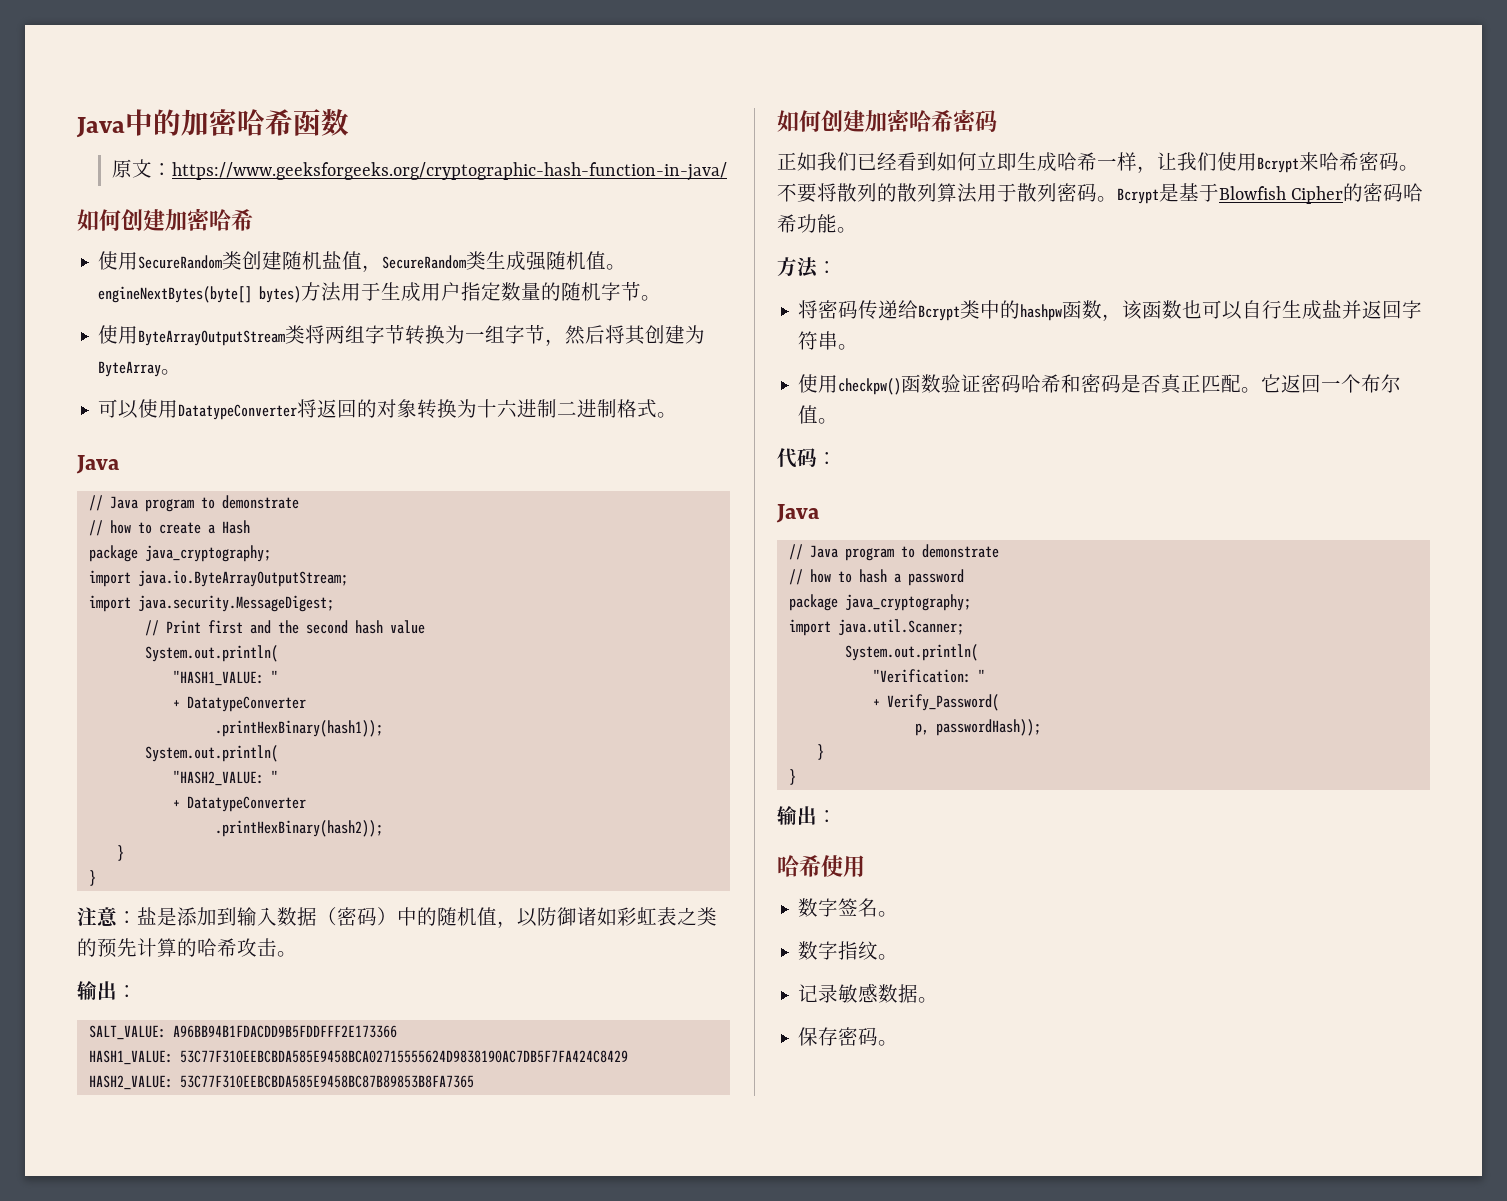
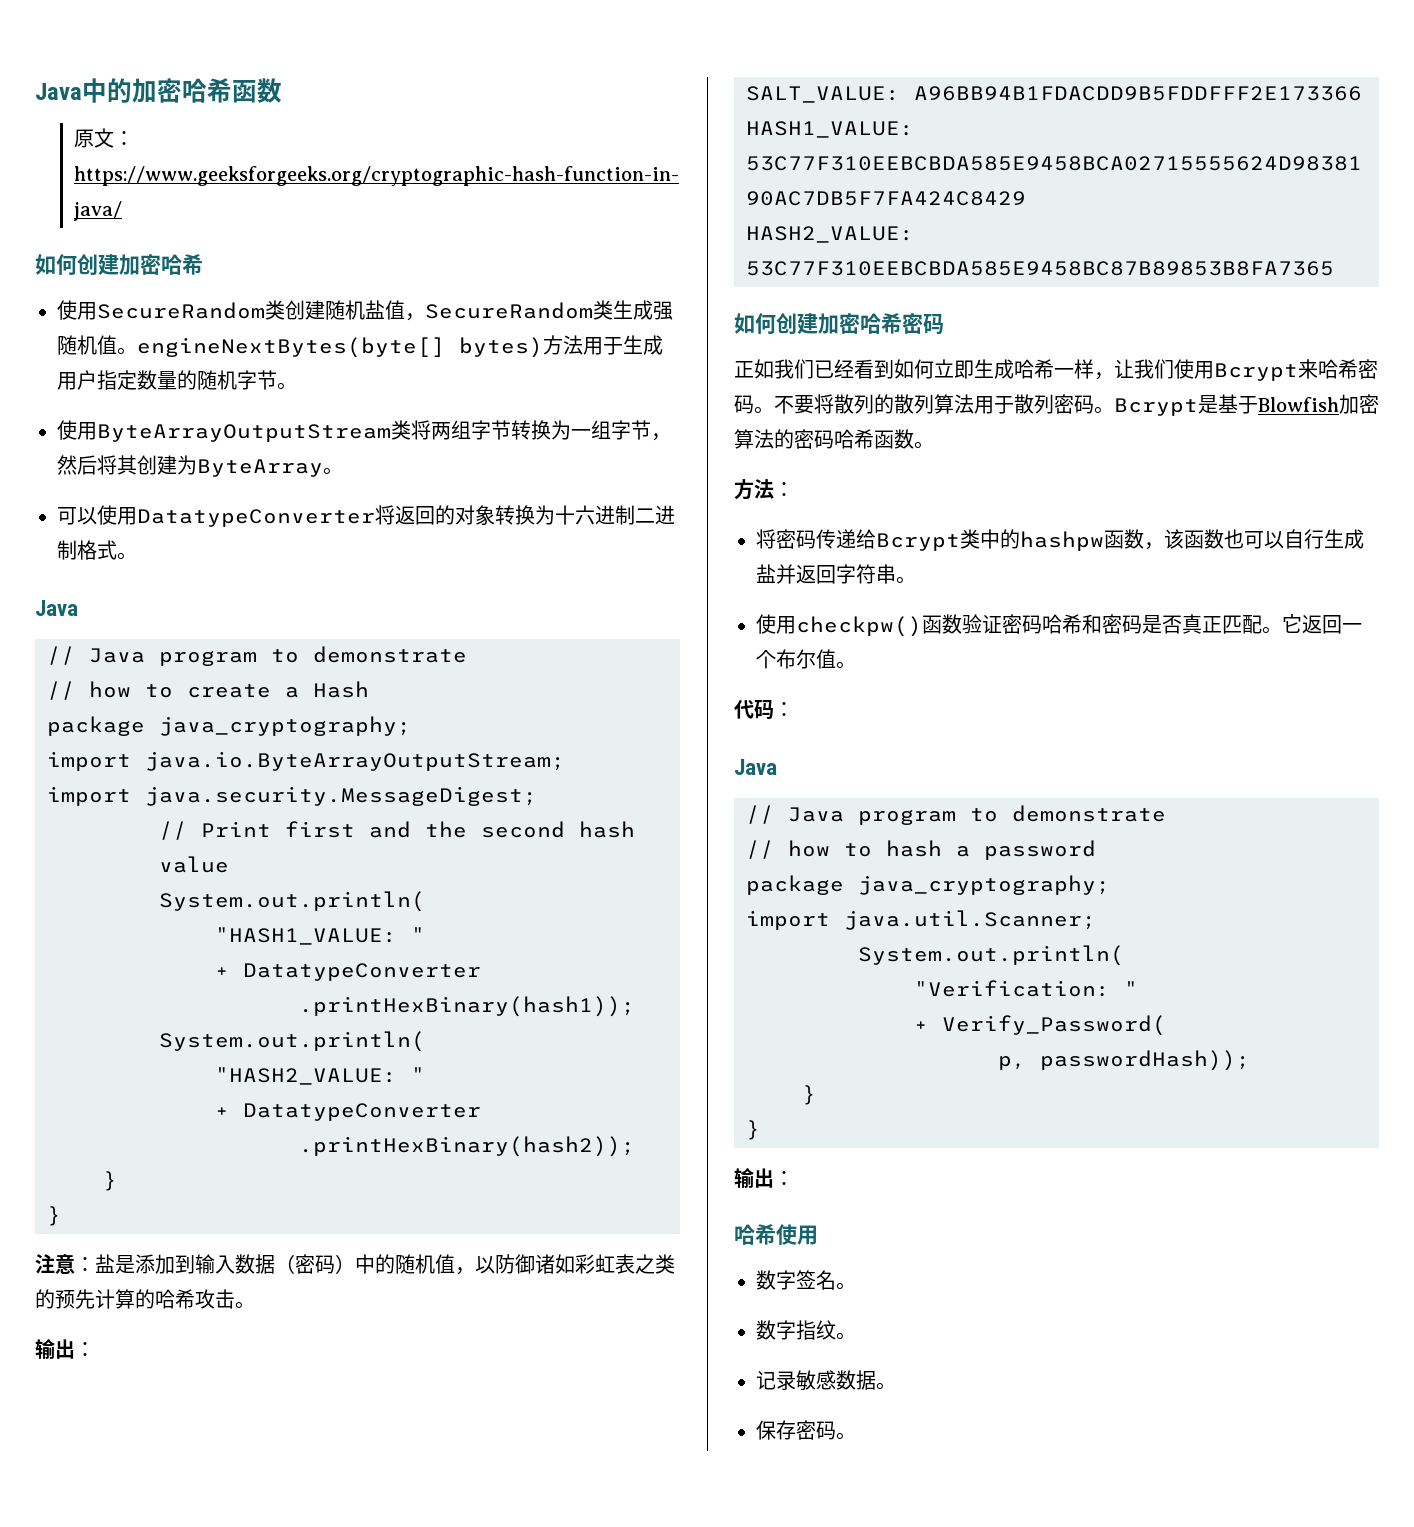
- Bcrypt是基于Blowfish Cipher的密码哈希功能。
+ Bcrypt是基于Blowfish加密算法的密码哈希函数。

